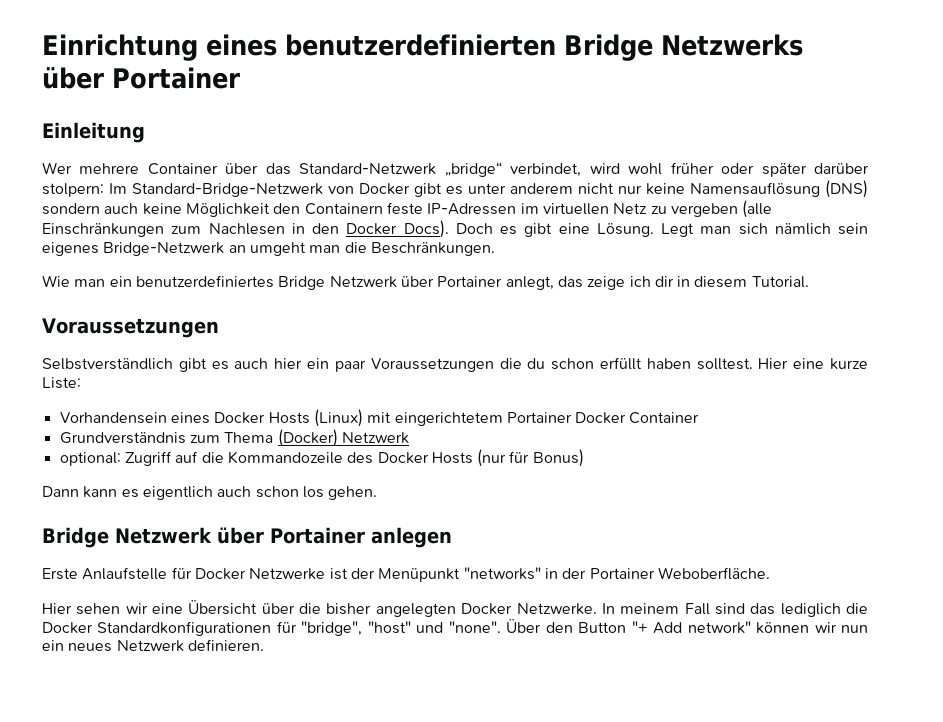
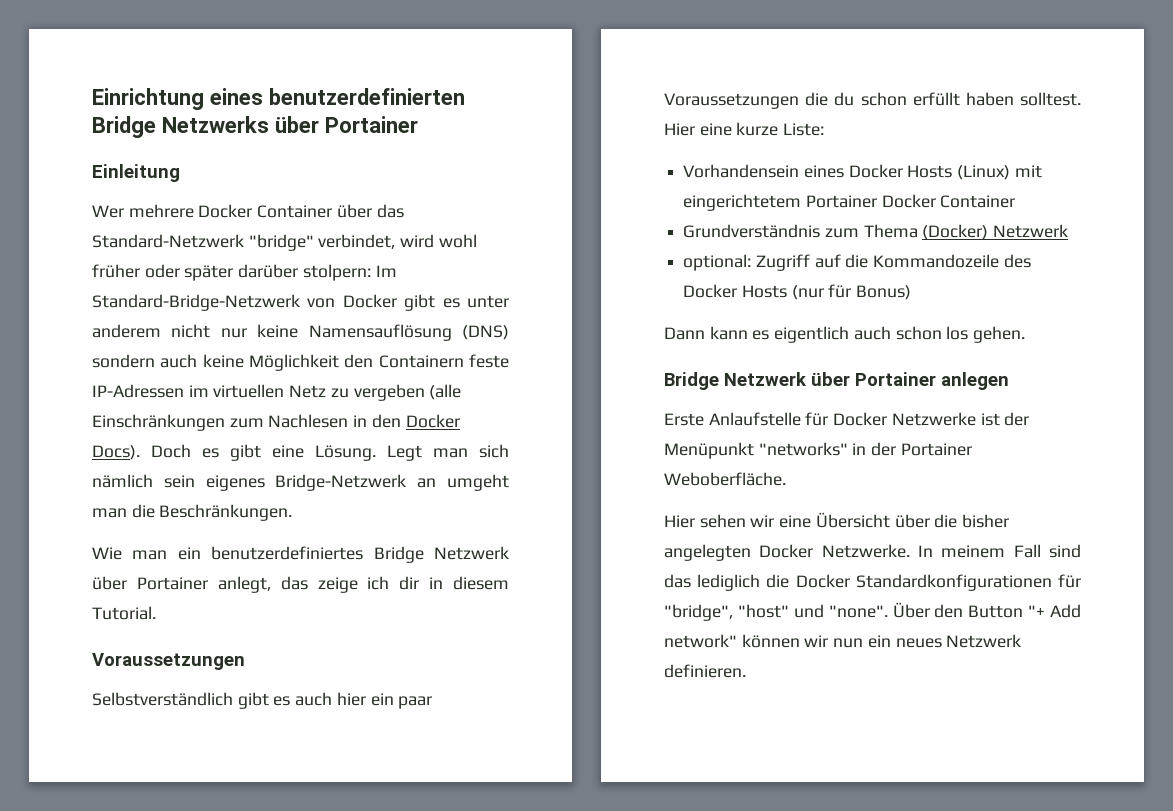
- Wer mehrere Container über das Standard-Netzwerk „bridge“ verbindet, wird wohl früher oder später darüber stolpern: Im Standard-Bridge-Netzwerk von Docker gibt es unter anderem nicht nur keine Namensauflösung (DNS) sondern auch keine Möglichkeit den Containern feste IP-Adressen im virtuellen Netz zu vergeben (alle Einschränkungen zum Nachlesen in den Docker Docs).
+ Wer mehrere Docker Container über das Standard-Netzwerk "bridge" verbindet, wird wohl früher oder später darüber stolpern: Im Standard-Bridge-Netzwerk von Docker gibt es unter anderem nicht nur keine Namensauflösung (DNS) sondern auch keine Möglichkeit den Containern feste IP-Adressen im virtuellen Netz zu vergeben (alle Einschränkungen zum Nachlesen in den Docker Docs).

